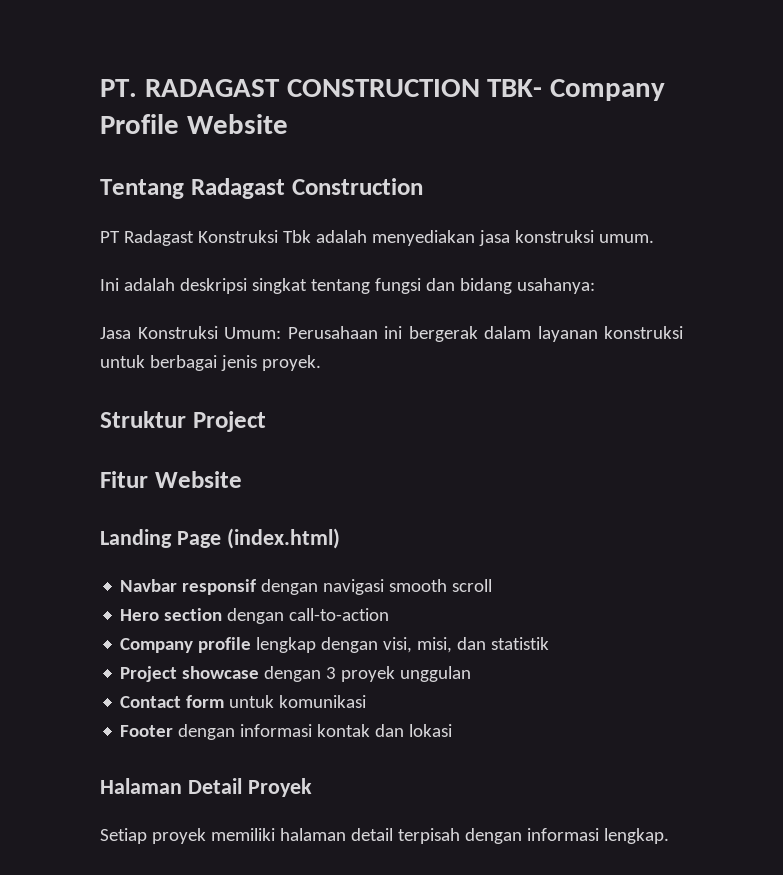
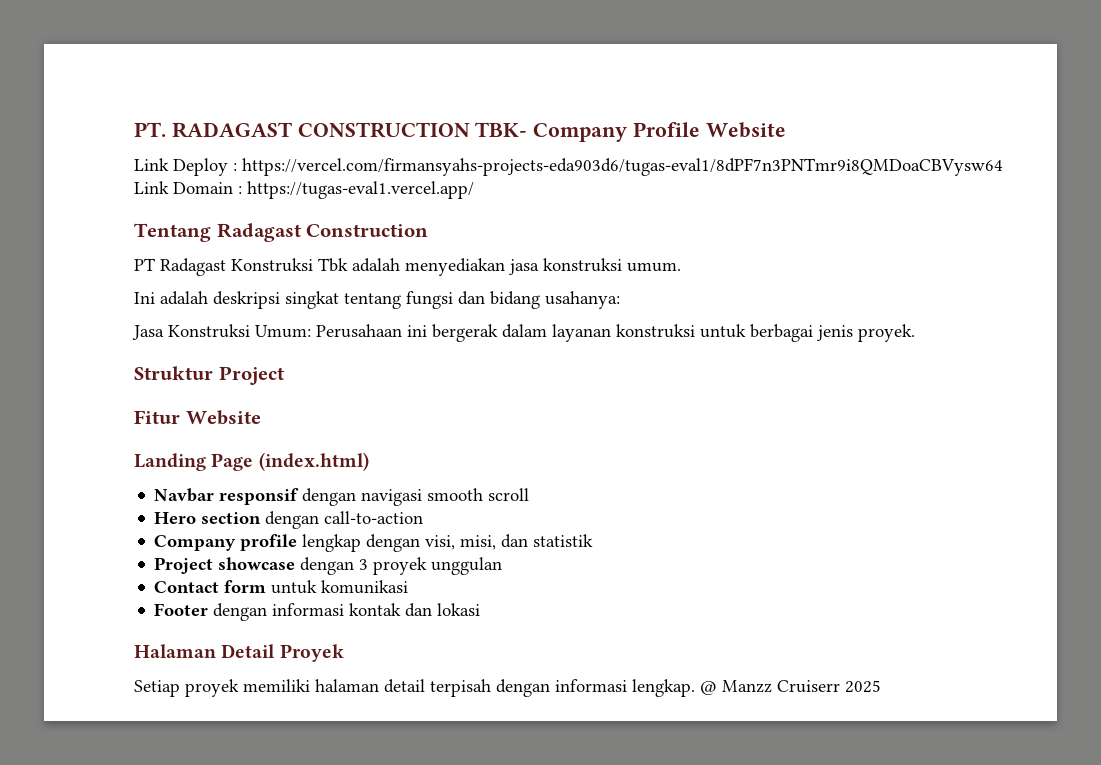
+ Link Deploy : https://vercel.com/firmansyahs-projects-eda903d6/tugas-eval1/8dPF7n3PNTmr9i8QMDoaCBVysw64 Link Domain : https://tugas-eval1.vercel.app/
+ @ Manzz Cruiserr 2025

